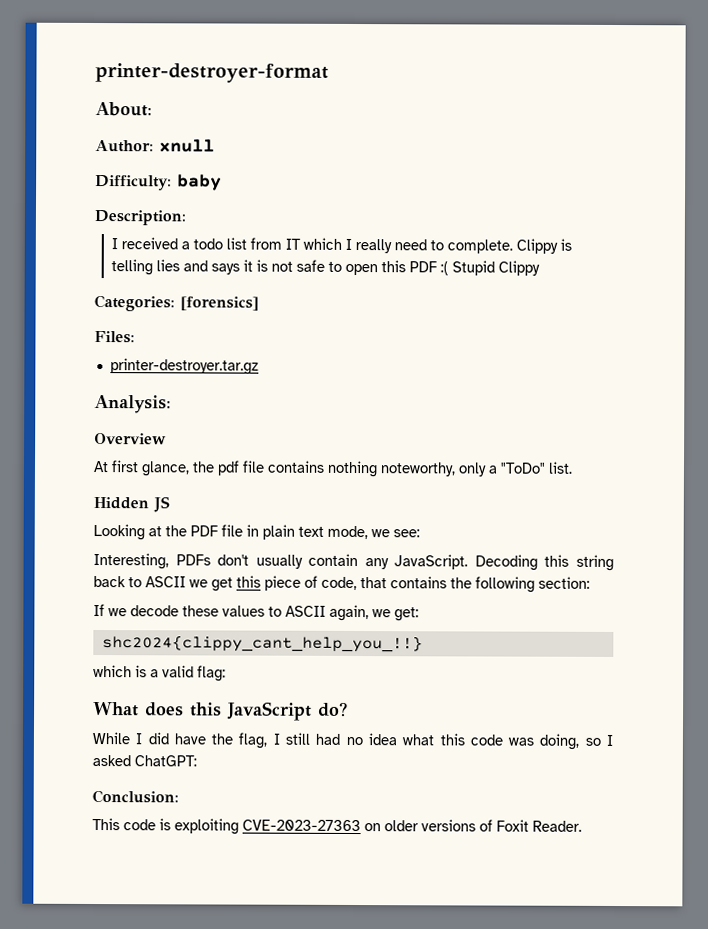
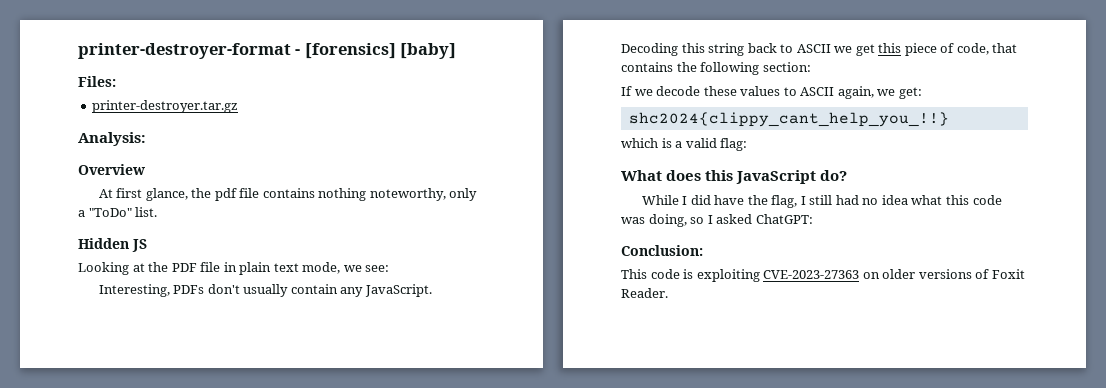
- printer-destroyer-format
- About:
- Author: xnull
- Difficulty: baby
- Description:
- I received a todo list from IT which I really need to complete. Clippy is telling lies and says it is not safe to open this PDF :( Stupid Clippy
- Categories: [forensics]
+ printer-destroyer-format - [forensics] [baby]

